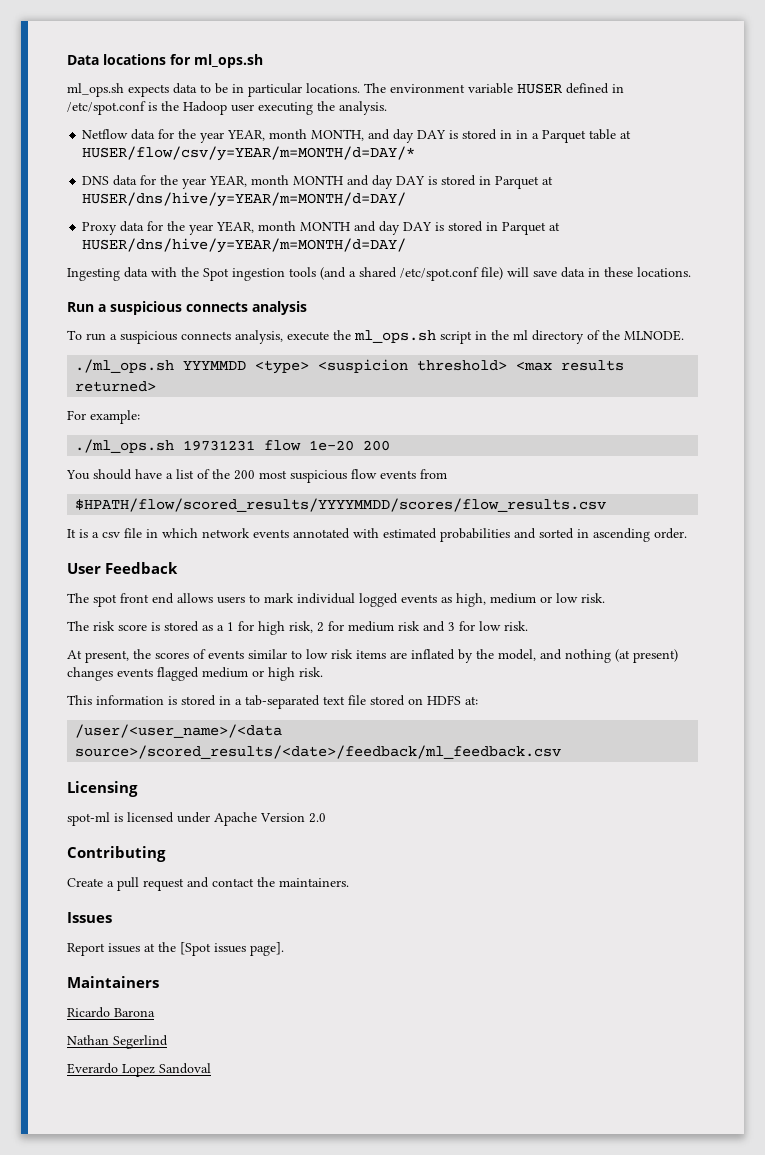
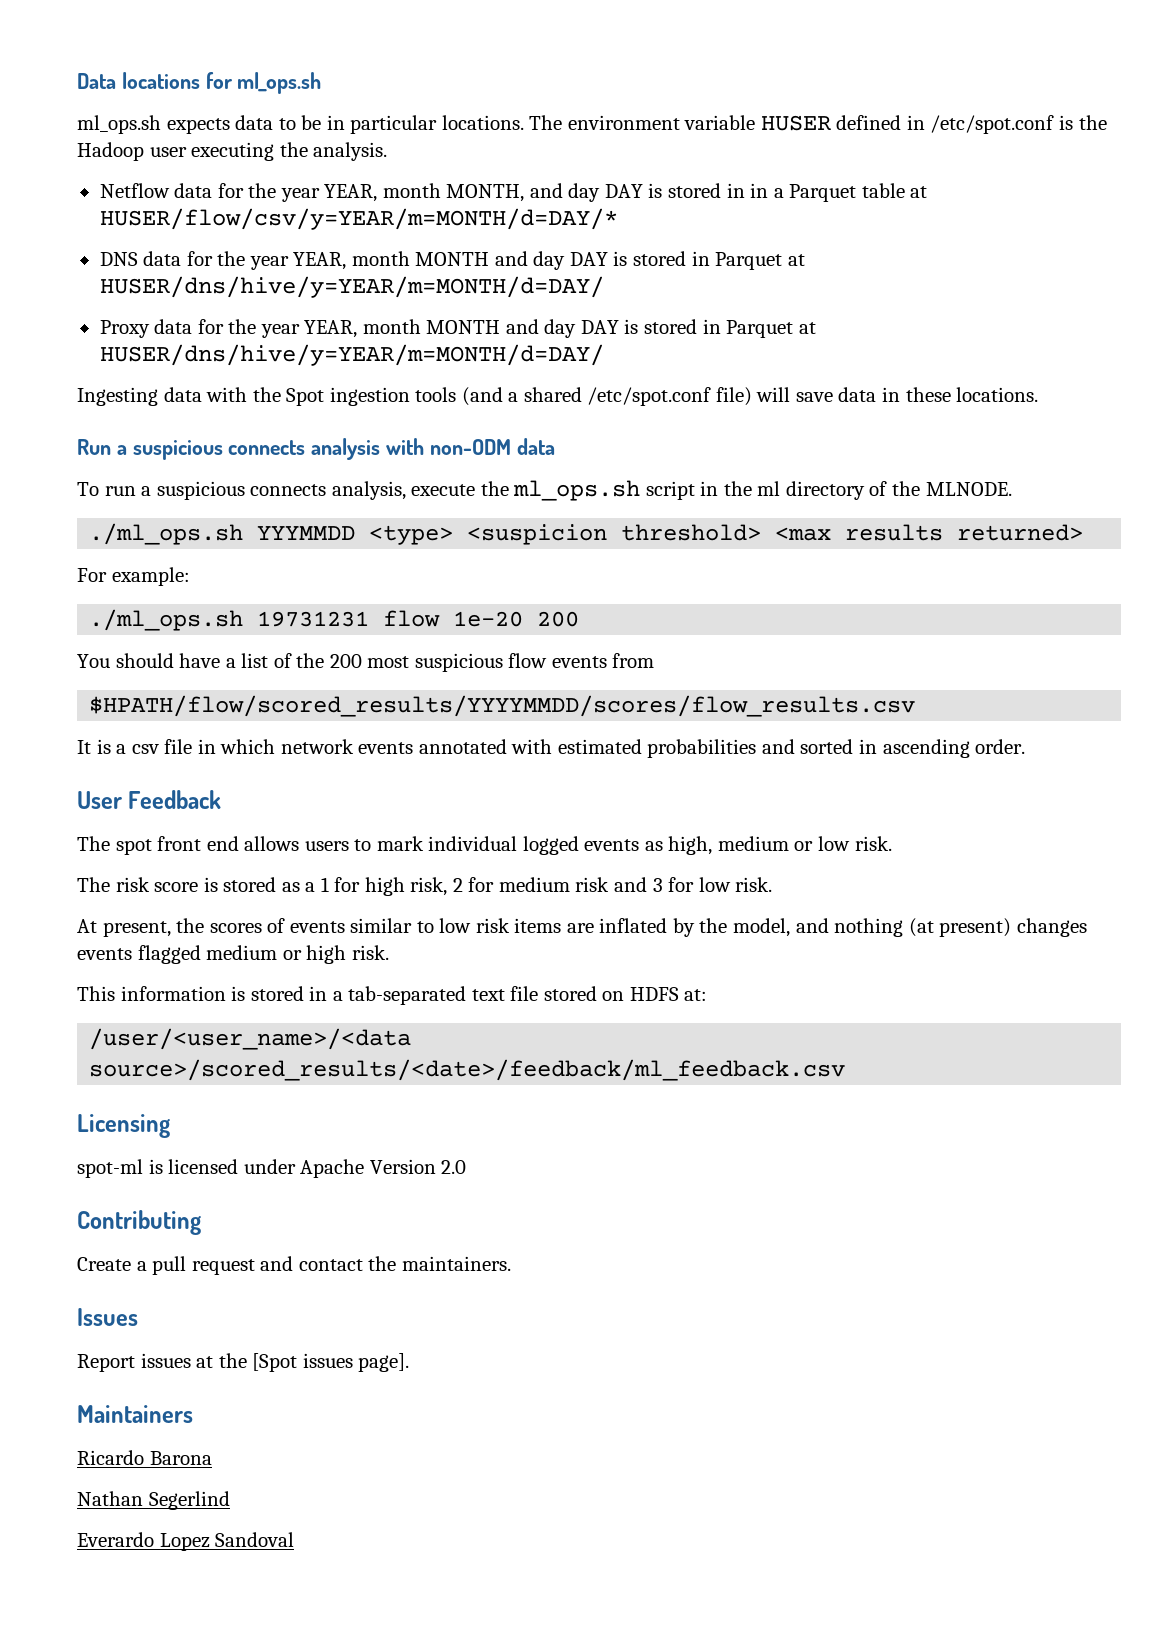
- Run a suspicious connects analysis
+ Run a suspicious connects analysis with non-ODM data

